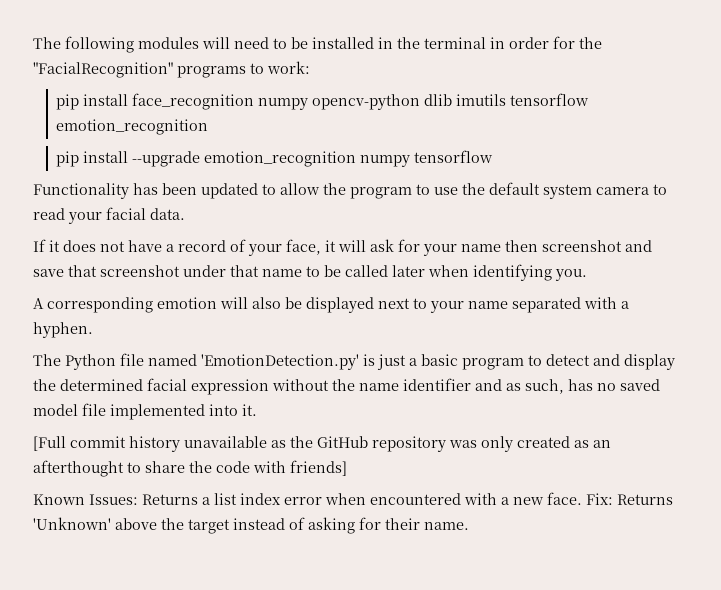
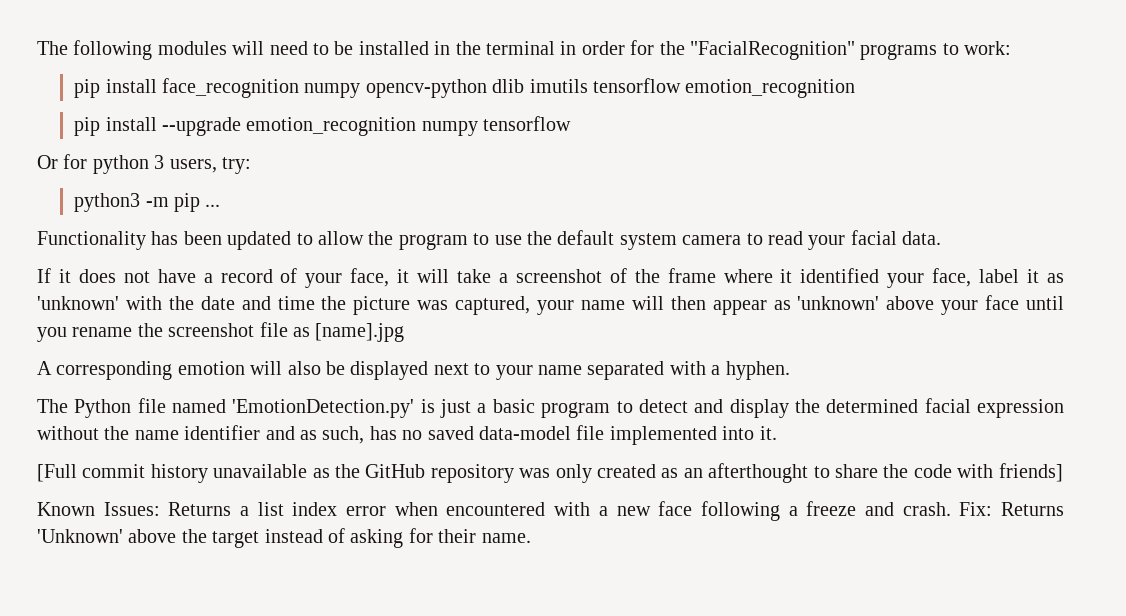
+ Or for python 3 users, try:
+ python3 -m pip ...
- If it does not have a record of your face, it will ask for your name then screenshot and save that screenshot under that name to be called later when identifying you.
+ If it does not have a record of your face, it will take a screenshot of the frame where it identified your face, label it as 'unknown' with the date and time the picture was captured, your name will then appear as 'unknown' above your face until you rename the screenshot file as [name].jpg
- The Python file named 'EmotionDetection.py' is just a basic program to detect and display the determined facial expression without the name identifier and as such, has no saved model file implemented into it.
+ The Python file named 'EmotionDetection.py' is just a basic program to detect and display the determined facial expression without the name identifier and as such, has no saved data-model file implemented into it.
- Known Issues: Returns a list index error when encountered with a new face.
+ Known Issues: Returns a list index error when encountered with a new face following a freeze and crash.

